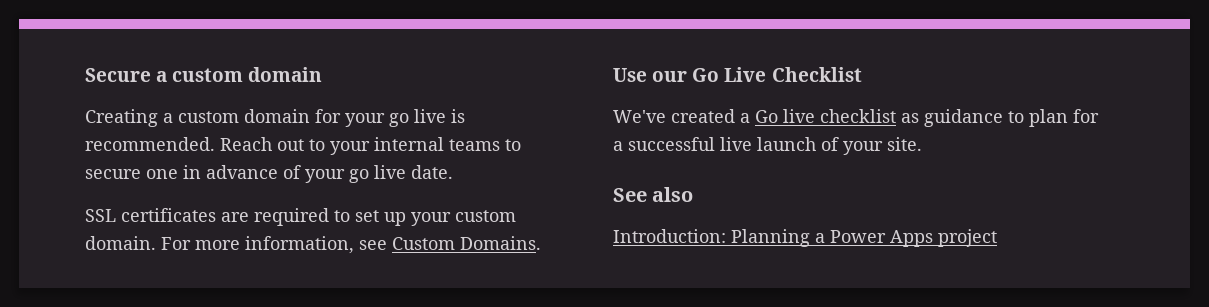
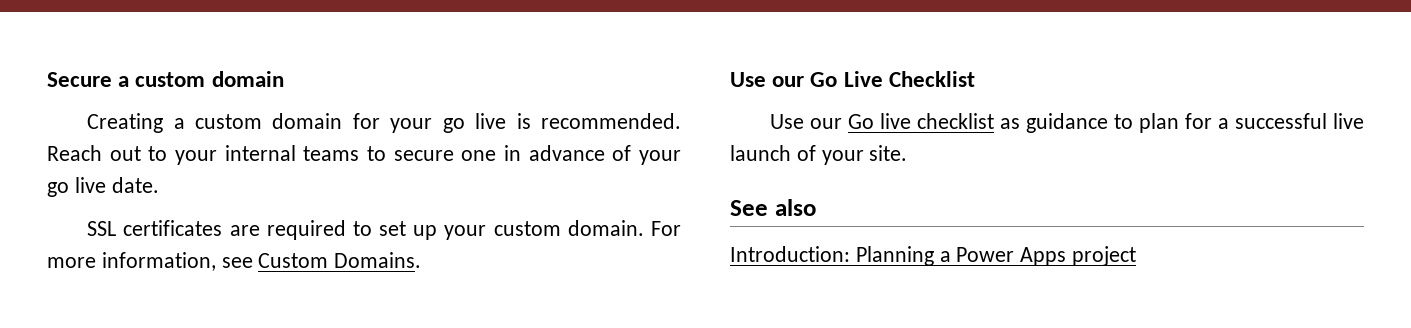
- We've created a Go live checklist as guidance to plan for a successful live launch of your site.
+ Use our Go live checklist as guidance to plan for a successful live launch of your site.

